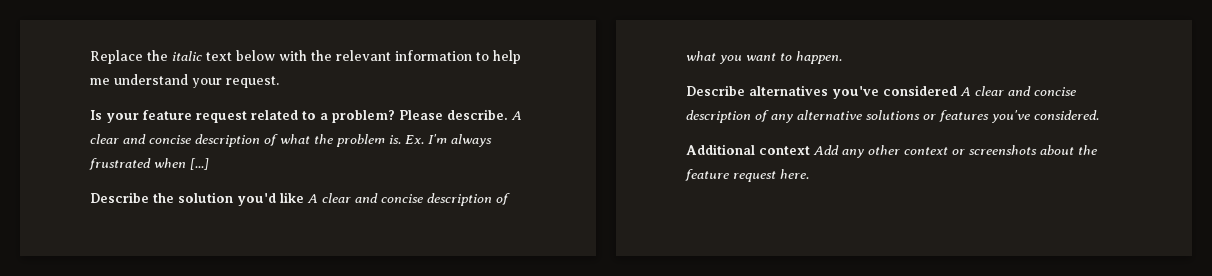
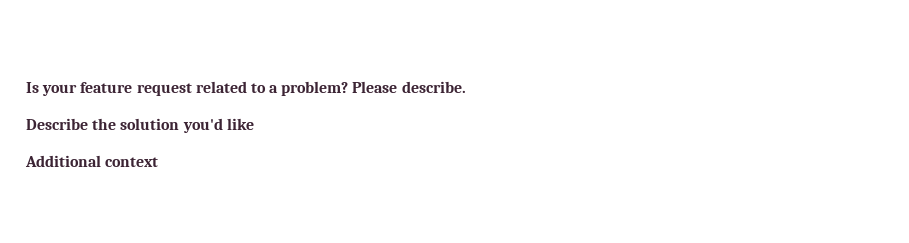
- Replace the italic text below with the relevant information to help me understand your request.
- A clear and concise description of what the problem is. Ex. I'm always frustrated when [...]
- Describe the solution you'd like A clear and concise description of what you want to happen.
- Describe alternatives you've considered A clear and concise description of any alternative solutions or features you've considered.
- Additional context Add any other context or screenshots about the feature request here.
+ Describe the solution you'd like
+ Additional context

